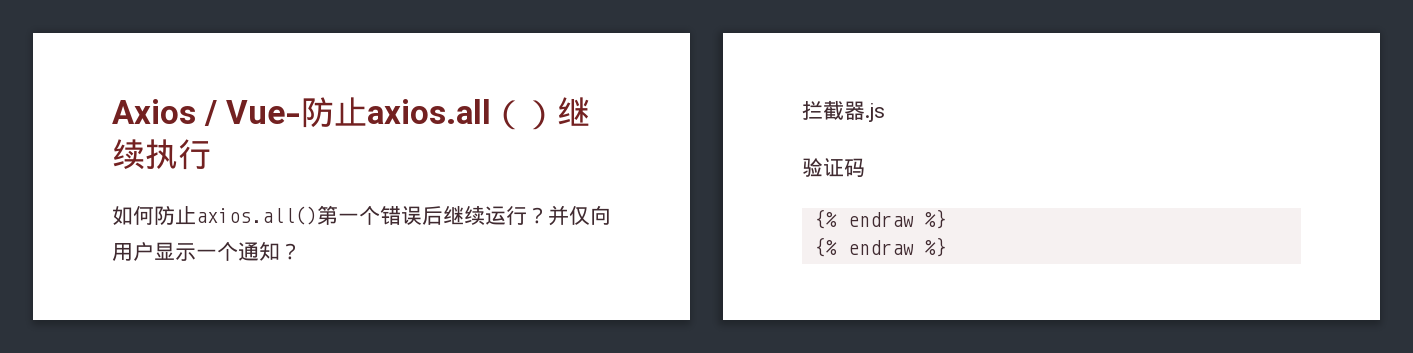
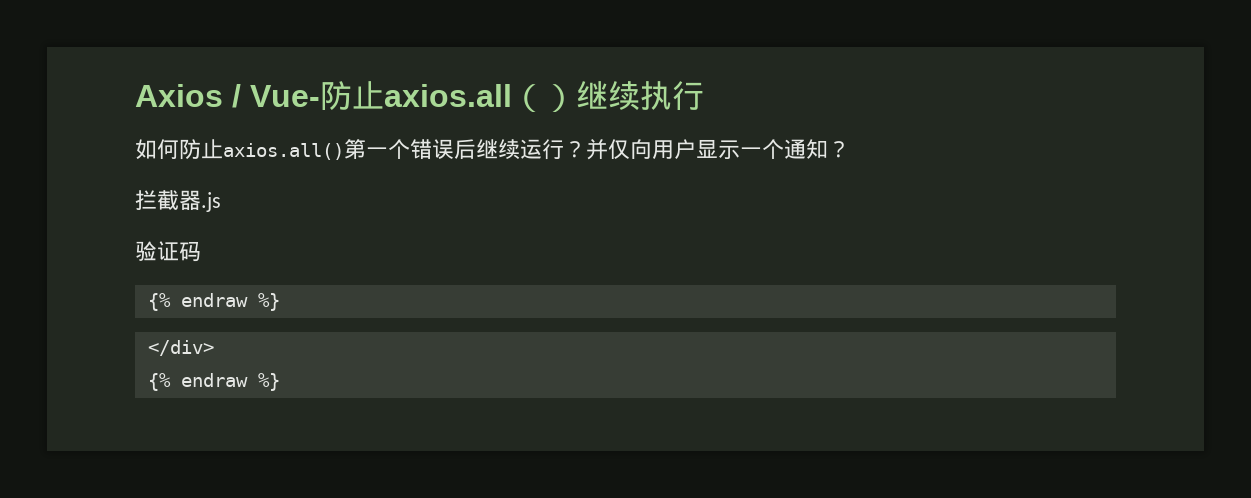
+ </div>

